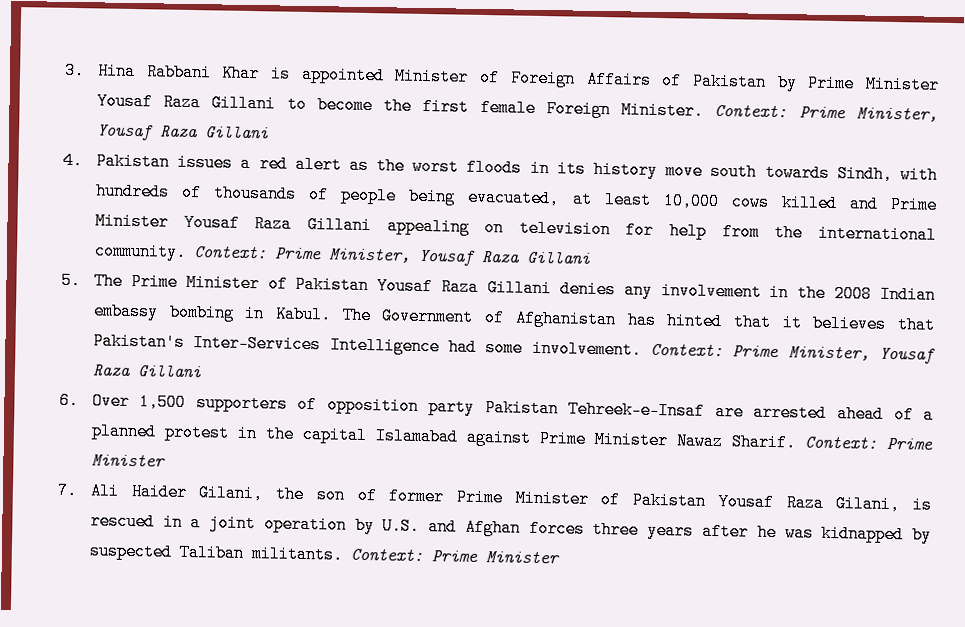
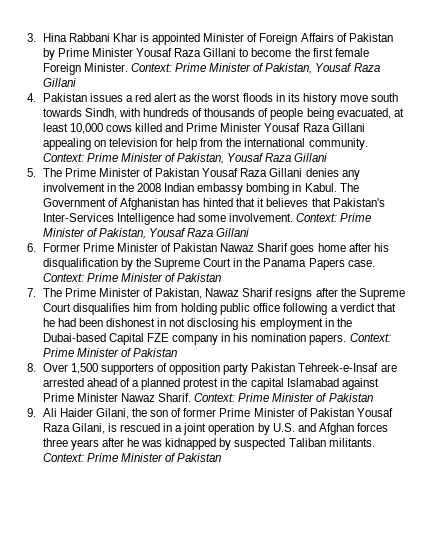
- 3. Hina Rabbani Khar is appointed Minister of Foreign Affairs of Pakistan by Prime Minister Yousaf Raza Gillani to become the first female Foreign Minister. Context: Prime Minister, Yousaf Raza Gillani
+ 3. Hina Rabbani Khar is appointed Minister of Foreign Affairs of Pakistan by Prime Minister Yousaf Raza Gillani to become the first female Foreign Minister. Context: Prime Minister of Pakistan, Yousaf Raza Gillani
- 4. Pakistan issues a red alert as the worst floods in its history move south towards Sindh, with hundreds of thousands of people being evacuated, at least 10,000 cows killed and Prime Minister Yousaf Raza Gillani appealing on television for help from the international community. Context: Prime Minister, Yousaf Raza Gillani
+ 4. Pakistan issues a red alert as the worst floods in its history move south towards Sindh, with hundreds of thousands of people being evacuated, at least 10,000 cows killed and Prime Minister Yousaf Raza Gillani appealing on television for help from the international community. Context: Prime Minister of Pakistan, Yousaf Raza Gillani
- The Government of Afghanistan has hinted that it believes that Pakistan's Inter-Services Intelligence had some involvement. Context: Prime Minister, Yousaf Raza Gillani
+ The Government of Afghanistan has hinted that it believes that Pakistan's Inter-Services Intelligence had some involvement. Context: Prime Minister of Pakistan, Yousaf Raza Gillani
- 6. Over 1,500 supporters of opposition party Pakistan Tehreek-e-Insaf are arrested ahead of a planned protest in the capital Islamabad against Prime Minister Nawaz Sharif. Context: Prime Minister
- 7. Ali Haider Gilani, the son of former Prime Minister of Pakistan Yousaf Raza Gilani, is rescued in a joint operation by U.S. and Afghan forces three years after he was kidnapped by suspected Taliban militants. Context: Prime Minister
+ 6. Former Prime Minister of Pakistan Nawaz Sharif goes home after his disqualification by the Supreme Court in the Panama Papers case. Context: Prime Minister of Pakistan
+ 7. The Prime Minister of Pakistan, Nawaz Sharif resigns after the Supreme Court disqualifies him from holding public office following a verdict that he had been dishonest in not disclosing his employment in the Dubai-based Capital FZE company in his nomination papers. Context: Prime Minister of Pakistan
+ 8. Over 1,500 supporters of opposition party Pakistan Tehreek-e-Insaf are arrested ahead of a planned protest in the capital Islamabad against Prime Minister Nawaz Sharif. Context: Prime Minister of Pakistan
+ 9. Ali Haider Gilani, the son of former Prime Minister of Pakistan Yousaf Raza Gilani, is rescued in a joint operation by U.S. and Afghan forces three years after he was kidnapped by suspected Taliban militants. Context: Prime Minister of Pakistan

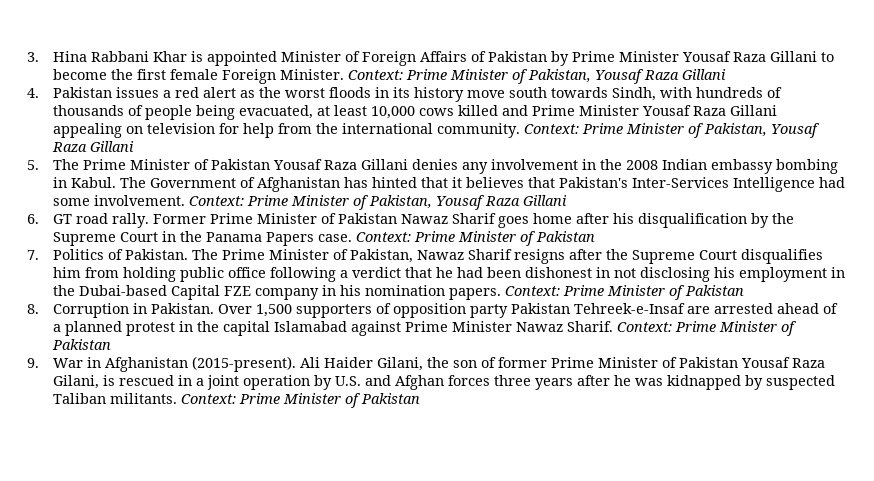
- 6. Former Prime Minister of Pakistan Nawaz Sharif goes home after his disqualification by the Supreme Court in the Panama Papers case.
+ 6. GT road rally. Former Prime Minister of Pakistan Nawaz Sharif goes home after his disqualification by the Supreme Court in the Panama Papers case.
- 7. The Prime Minister of Pakistan, Nawaz Sharif resigns after the Supreme Court disqualifies him from holding public office following a verdict that he had been dishonest in not disclosing his employment in the Dubai-based Capital FZE company in his nomination papers.
+ 7. Politics of Pakistan. The Prime Minister of Pakistan, Nawaz Sharif resigns after the Supreme Court disqualifies him from holding public office following a verdict that he had been dishonest in not disclosing his employment in the Dubai-based Capital FZE company in his nomination papers.
- 8. Over 1,500 supporters of opposition party Pakistan Tehreek-e-Insaf are arrested ahead of a planned protest in the capital Islamabad against Prime Minister Nawaz Sharif.
+ 8. Corruption in Pakistan. Over 1,500 supporters of opposition party Pakistan Tehreek-e-Insaf are arrested ahead of a planned protest in the capital Islamabad against Prime Minister Nawaz Sharif.
- 9. Ali Haider Gilani, the son of former Prime Minister of Pakistan Yousaf Raza Gilani, is rescued in a joint operation by U.S. and Afghan forces three years after he was kidnapped by suspected Taliban militants.
+ 9. War in Afghanistan (2015-present). Ali Haider Gilani, the son of former Prime Minister of Pakistan Yousaf Raza Gilani, is rescued in a joint operation by U.S. and Afghan forces three years after he was kidnapped by suspected Taliban militants.

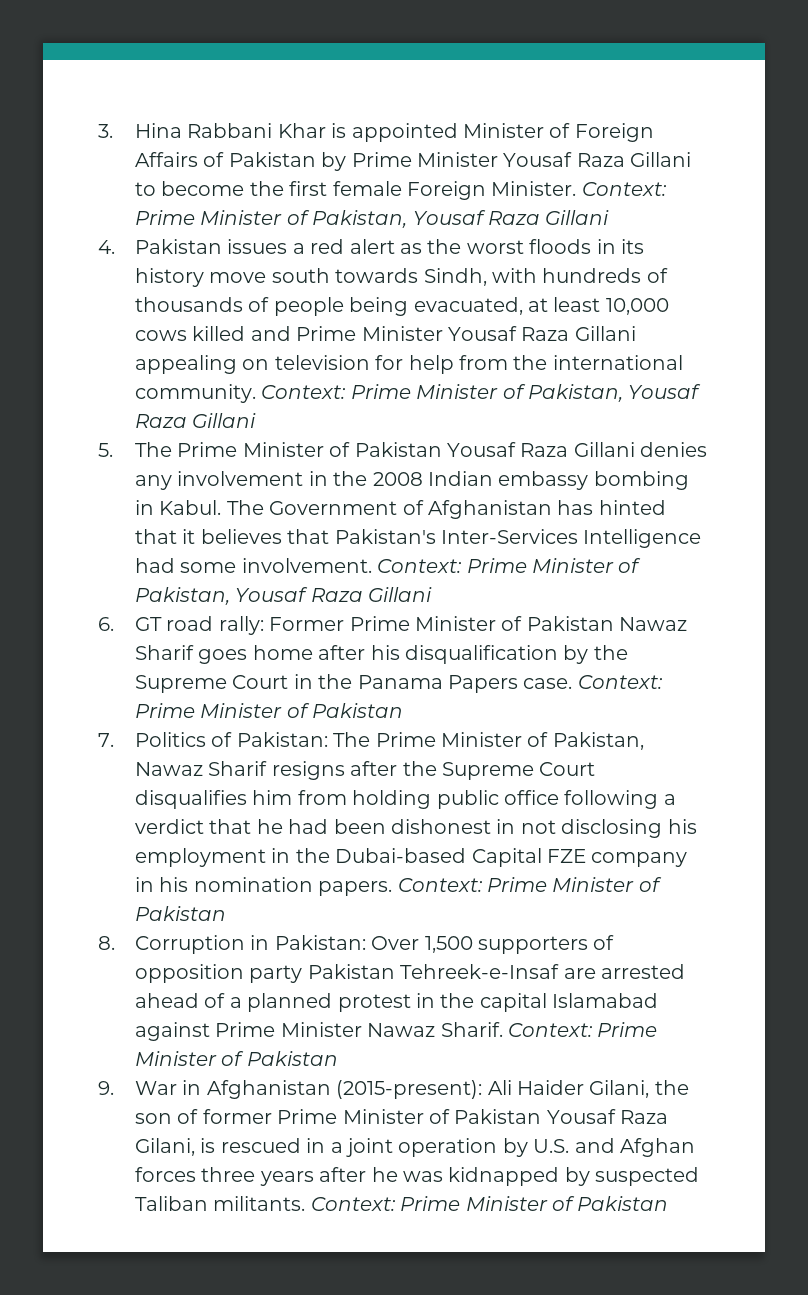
- 6. GT road rally. Former Prime Minister of Pakistan Nawaz Sharif goes home after his disqualification by the Supreme Court in the Panama Papers case.
+ 6. GT road rally: Former Prime Minister of Pakistan Nawaz Sharif goes home after his disqualification by the Supreme Court in the Panama Papers case.
- 7. Politics of Pakistan. The Prime Minister of Pakistan, Nawaz Sharif resigns after the Supreme Court disqualifies him from holding public office following a verdict that he had been dishonest in not disclosing his employment in the Dubai-based Capital FZE company in his nomination papers.
+ 7. Politics of Pakistan: The Prime Minister of Pakistan, Nawaz Sharif resigns after the Supreme Court disqualifies him from holding public office following a verdict that he had been dishonest in not disclosing his employment in the Dubai-based Capital FZE company in his nomination papers.
- 8. Corruption in Pakistan. Over 1,500 supporters of opposition party Pakistan Tehreek-e-Insaf are arrested ahead of a planned protest in the capital Islamabad against Prime Minister Nawaz Sharif.
+ 8. Corruption in Pakistan: Over 1,500 supporters of opposition party Pakistan Tehreek-e-Insaf are arrested ahead of a planned protest in the capital Islamabad against Prime Minister Nawaz Sharif.
- 9. War in Afghanistan (2015-present). Ali Haider Gilani, the son of former Prime Minister of Pakistan Yousaf Raza Gilani, is rescued in a joint operation by U.S. and Afghan forces three years after he was kidnapped by suspected Taliban militants.
+ 9. War in Afghanistan (2015-present): Ali Haider Gilani, the son of former Prime Minister of Pakistan Yousaf Raza Gilani, is rescued in a joint operation by U.S. and Afghan forces three years after he was kidnapped by suspected Taliban militants.

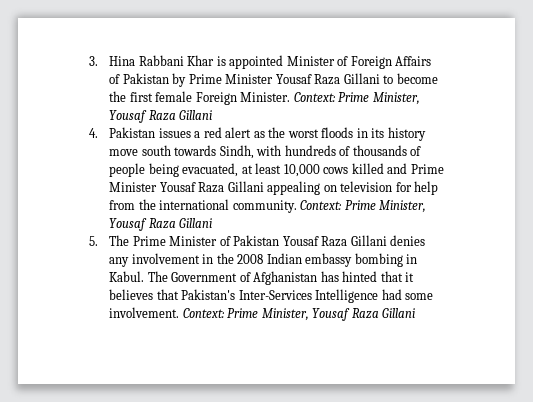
- 3. Hina Rabbani Khar is appointed Minister of Foreign Affairs of Pakistan by Prime Minister Yousaf Raza Gillani to become the first female Foreign Minister. Context: Prime Minister of Pakistan, Yousaf Raza Gillani
+ 3. Hina Rabbani Khar is appointed Minister of Foreign Affairs of Pakistan by Prime Minister Yousaf Raza Gillani to become the first female Foreign Minister. Context: Prime Minister, Yousaf Raza Gillani
- 4. Pakistan issues a red alert as the worst floods in its history move south towards Sindh, with hundreds of thousands of people being evacuated, at least 10,000 cows killed and Prime Minister Yousaf Raza Gillani appealing on television for help from the international community. Context: Prime Minister of Pakistan, Yousaf Raza Gillani
+ 4. Pakistan issues a red alert as the worst floods in its history move south towards Sindh, with hundreds of thousands of people being evacuated, at least 10,000 cows killed and Prime Minister Yousaf Raza Gillani appealing on television for help from the international community. Context: Prime Minister, Yousaf Raza Gillani
- The Government of Afghanistan has hinted that it believes that Pakistan's Inter-Services Intelligence had some involvement. Context: Prime Minister of Pakistan, Yousaf Raza Gillani
- 6. GT road rally: Former Prime Minister of Pakistan Nawaz Sharif goes home after his disqualification by the Supreme Court in the Panama Papers case. Context: Prime Minister of Pakistan
- 7. Politics of Pakistan: The Prime Minister of Pakistan, Nawaz Sharif resigns after the Supreme Court disqualifies him from holding public office following a verdict that he had been dishonest in not disclosing his employment in the Dubai-based Capital FZE company in his nomination papers. Context: Prime Minister of Pakistan
- 8. Corruption in Pakistan: Over 1,500 supporters of opposition party Pakistan Tehreek-e-Insaf are arrested ahead of a planned protest in the capital Islamabad against Prime Minister Nawaz Sharif. Context: Prime Minister of Pakistan
- 9. War in Afghanistan (2015-present): Ali Haider Gilani, the son of former Prime Minister of Pakistan Yousaf Raza Gilani, is rescued in a joint operation by U.S. and Afghan forces three years after he was kidnapped by suspected Taliban militants. Context: Prime Minister of Pakistan
+ The Government of Afghanistan has hinted that it believes that Pakistan's Inter-Services Intelligence had some involvement. Context: Prime Minister, Yousaf Raza Gillani

